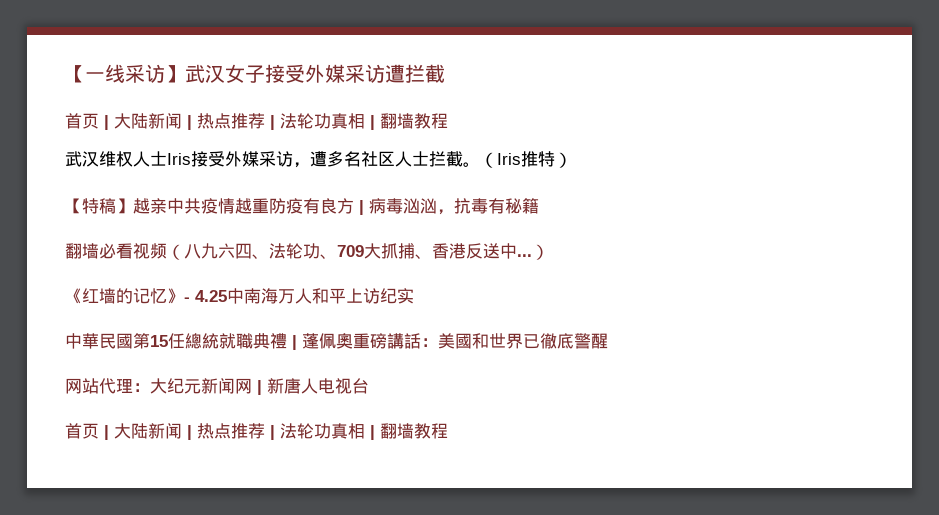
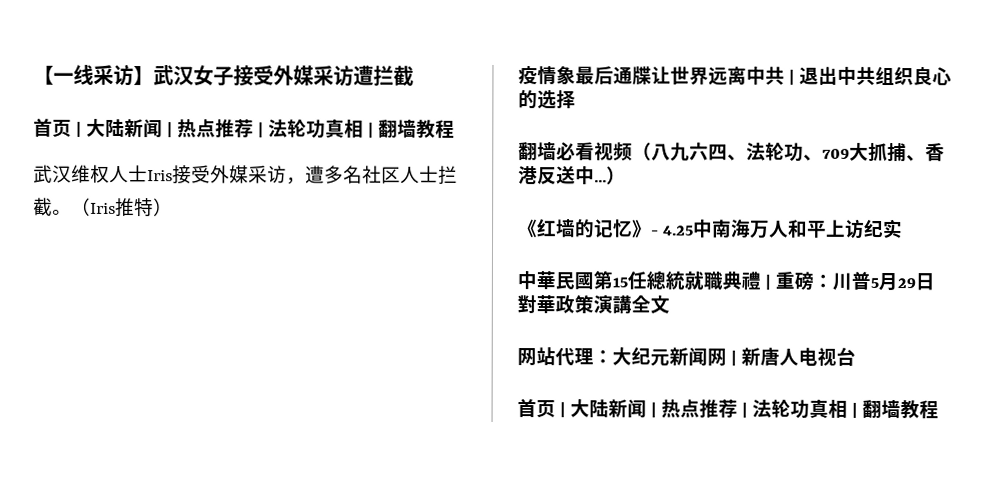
- 【特稿】越亲中共疫情越重防疫有良方 | 病毒汹汹，抗毒有秘籍
+ 疫情象最后通牒让世界远离中共 | 退出中共组织良心的选择
- 中華民國第15任總統就職典禮 | 蓬佩奧重磅講話：美國和世界已徹底警醒
+ 中華民國第15任總統就職典禮 | 重磅：川普5月29日對華政策演講全文

